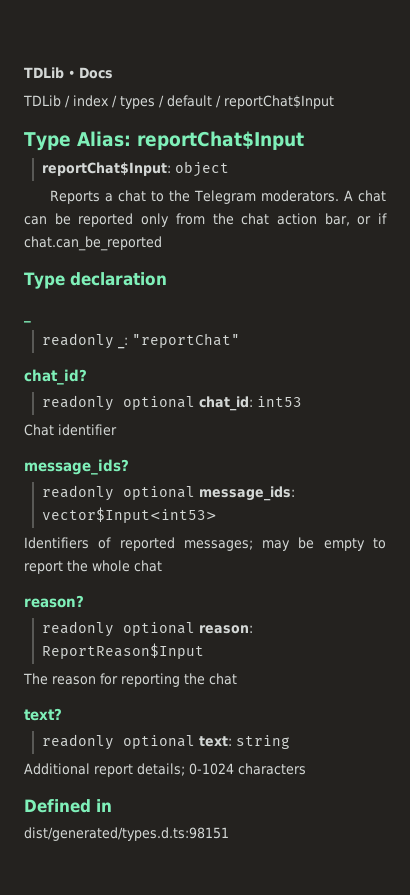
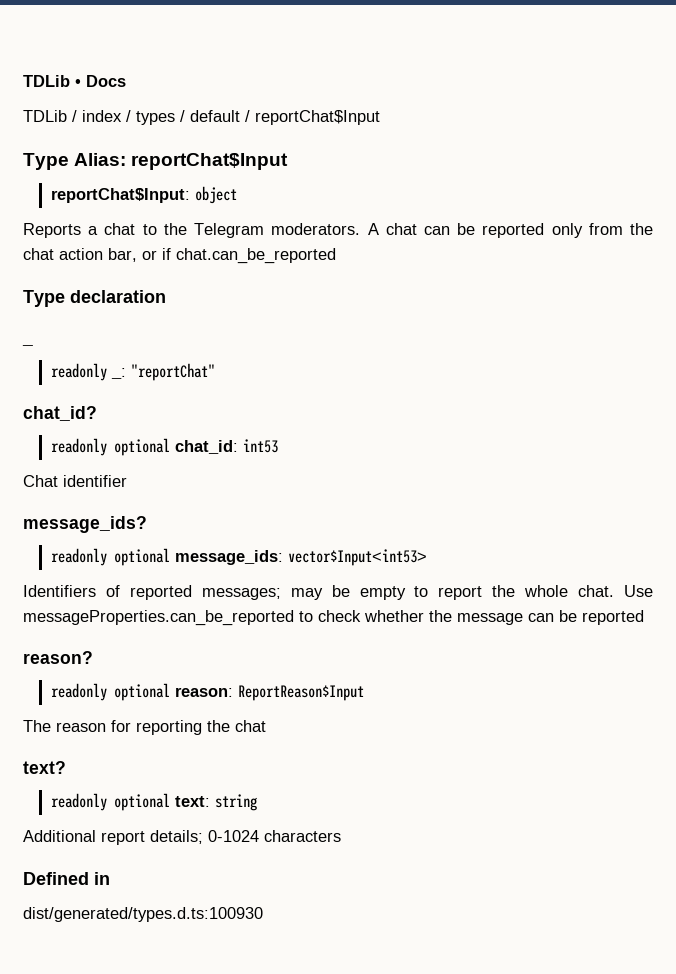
- Identifiers of reported messages; may be empty to report the whole chat
+ Identifiers of reported messages; may be empty to report the whole chat. Use messageProperties.can_be_reported to check whether the message can be reported
- dist/generated/types.d.ts:98151
+ dist/generated/types.d.ts:100930

